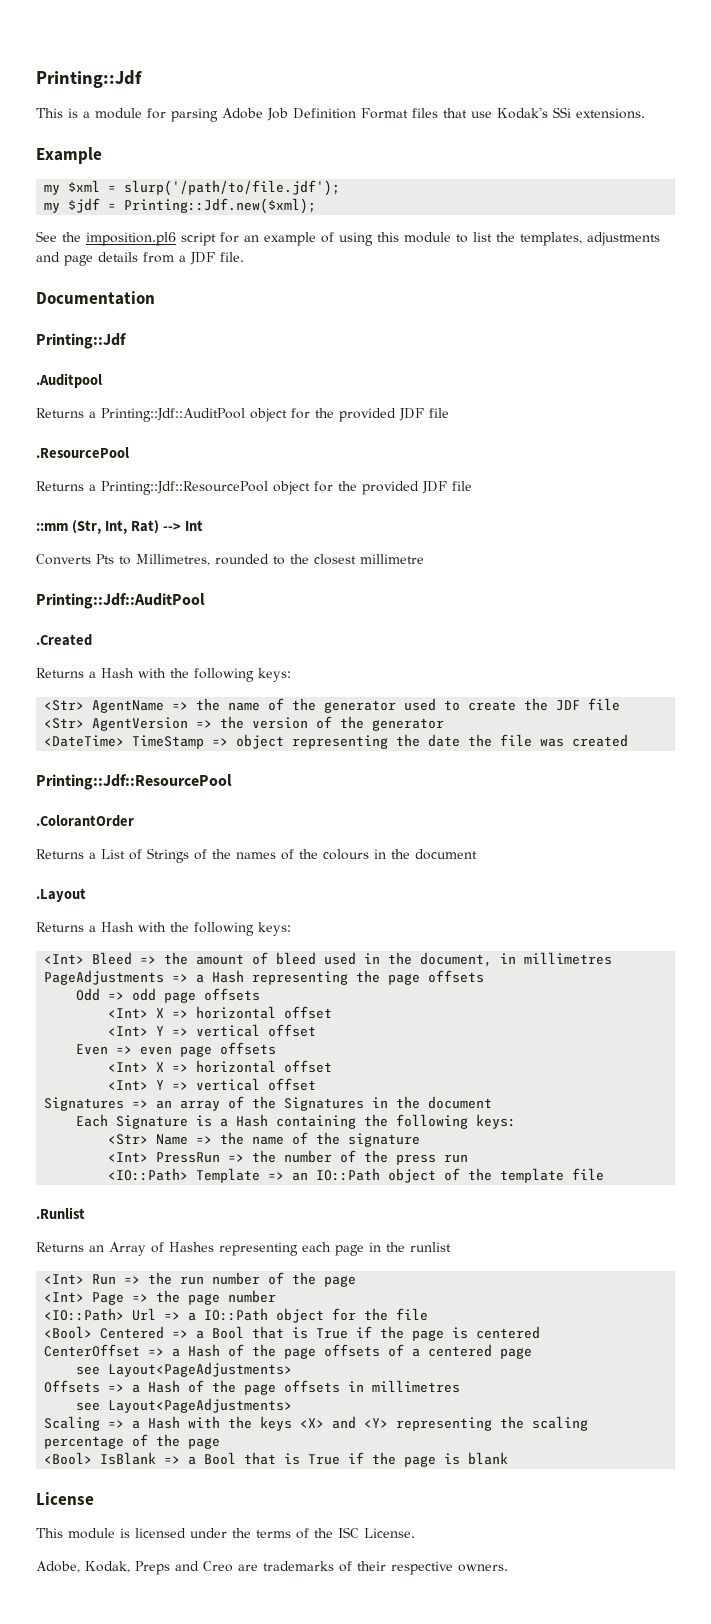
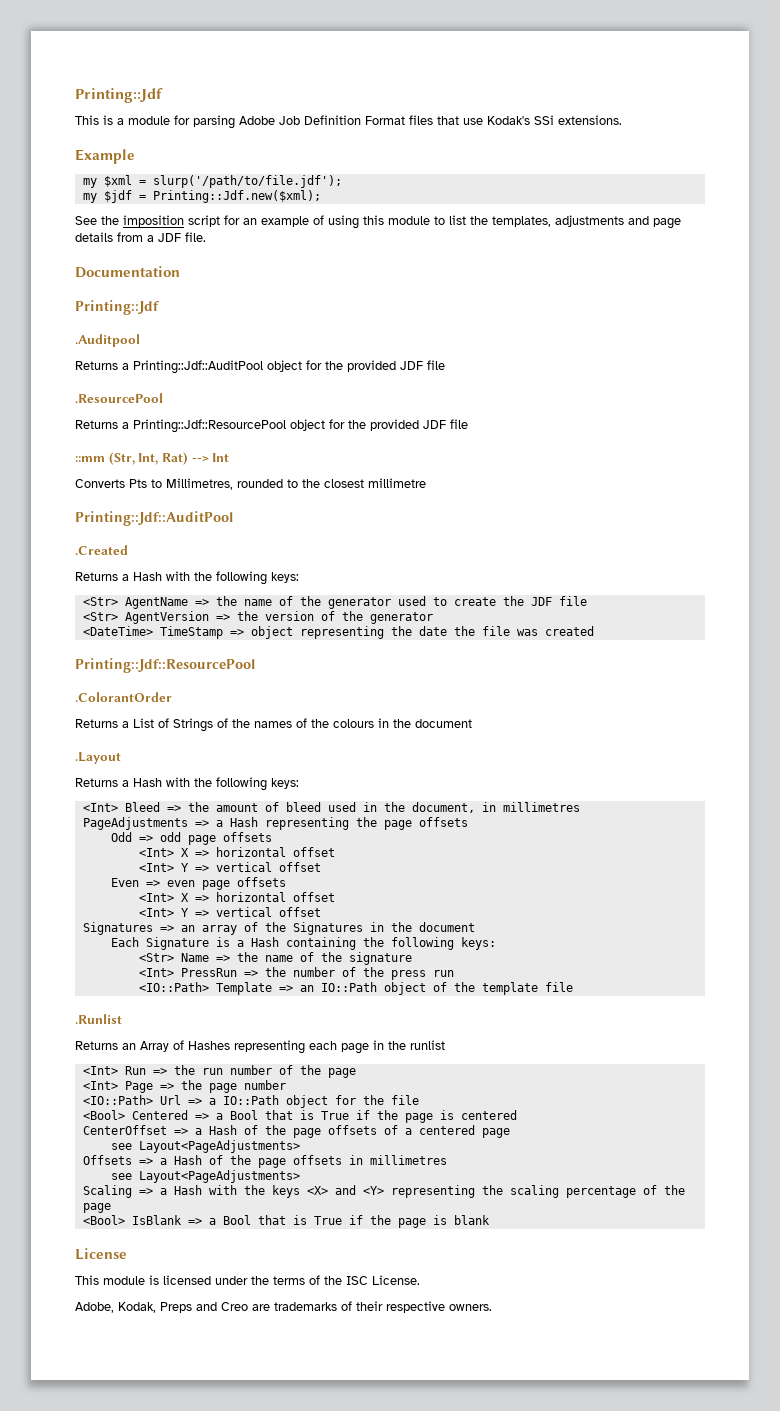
- See the imposition.pl6 script for an example of using this module to list the templates, adjustments and page details from a JDF file.
+ See the imposition script for an example of using this module to list the templates, adjustments and page details from a JDF file.

